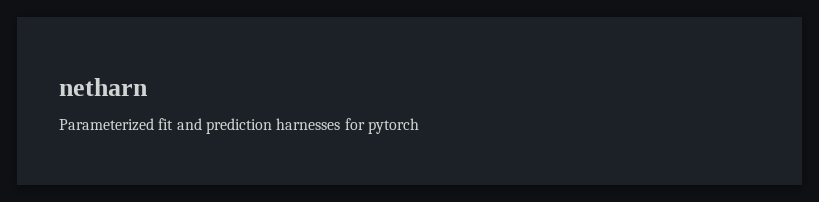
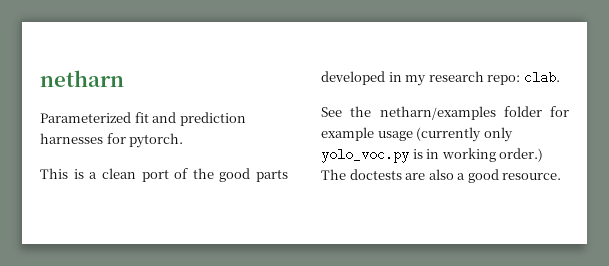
- Parameterized fit and prediction harnesses for pytorch
+ Parameterized fit and prediction harnesses for pytorch.
+ This is a clean port of the good parts developed in my research repo: clab.
+ See the netharn/examples folder for example usage (currently only yolo_voc.py is in working order.) The doctests are also a good resource.

